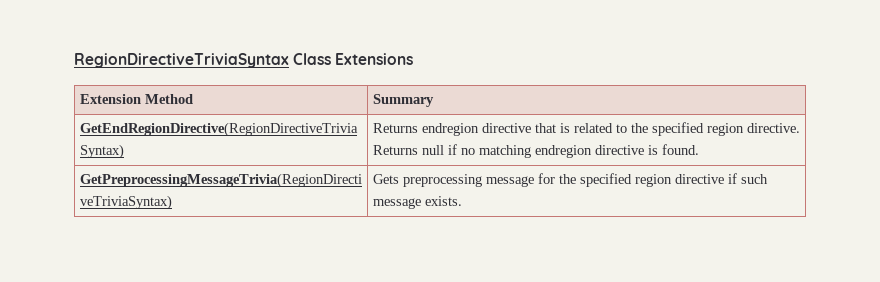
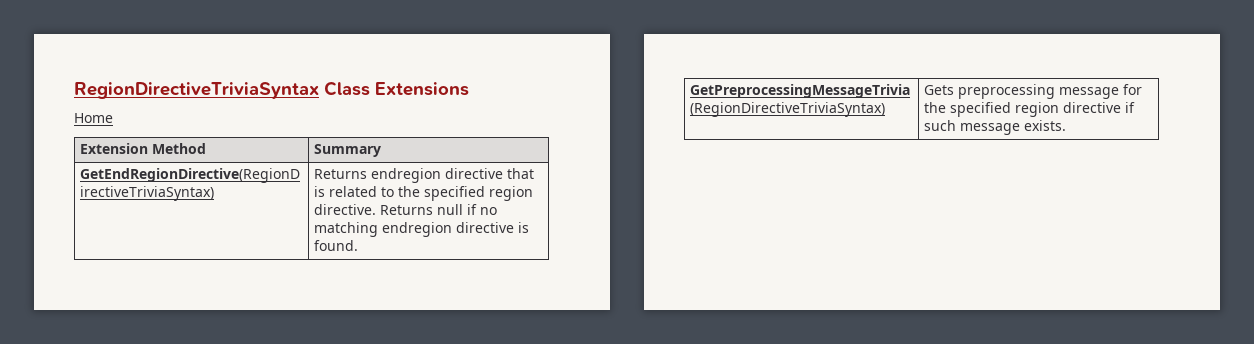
+ Home

